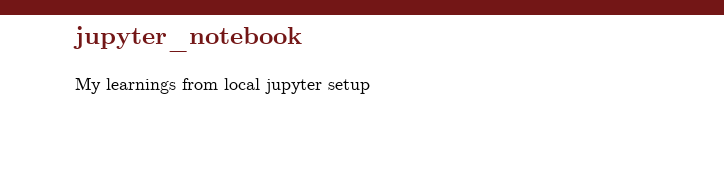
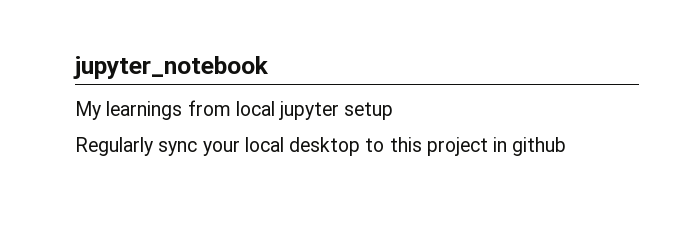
+ Regularly sync your local desktop to this project in github

